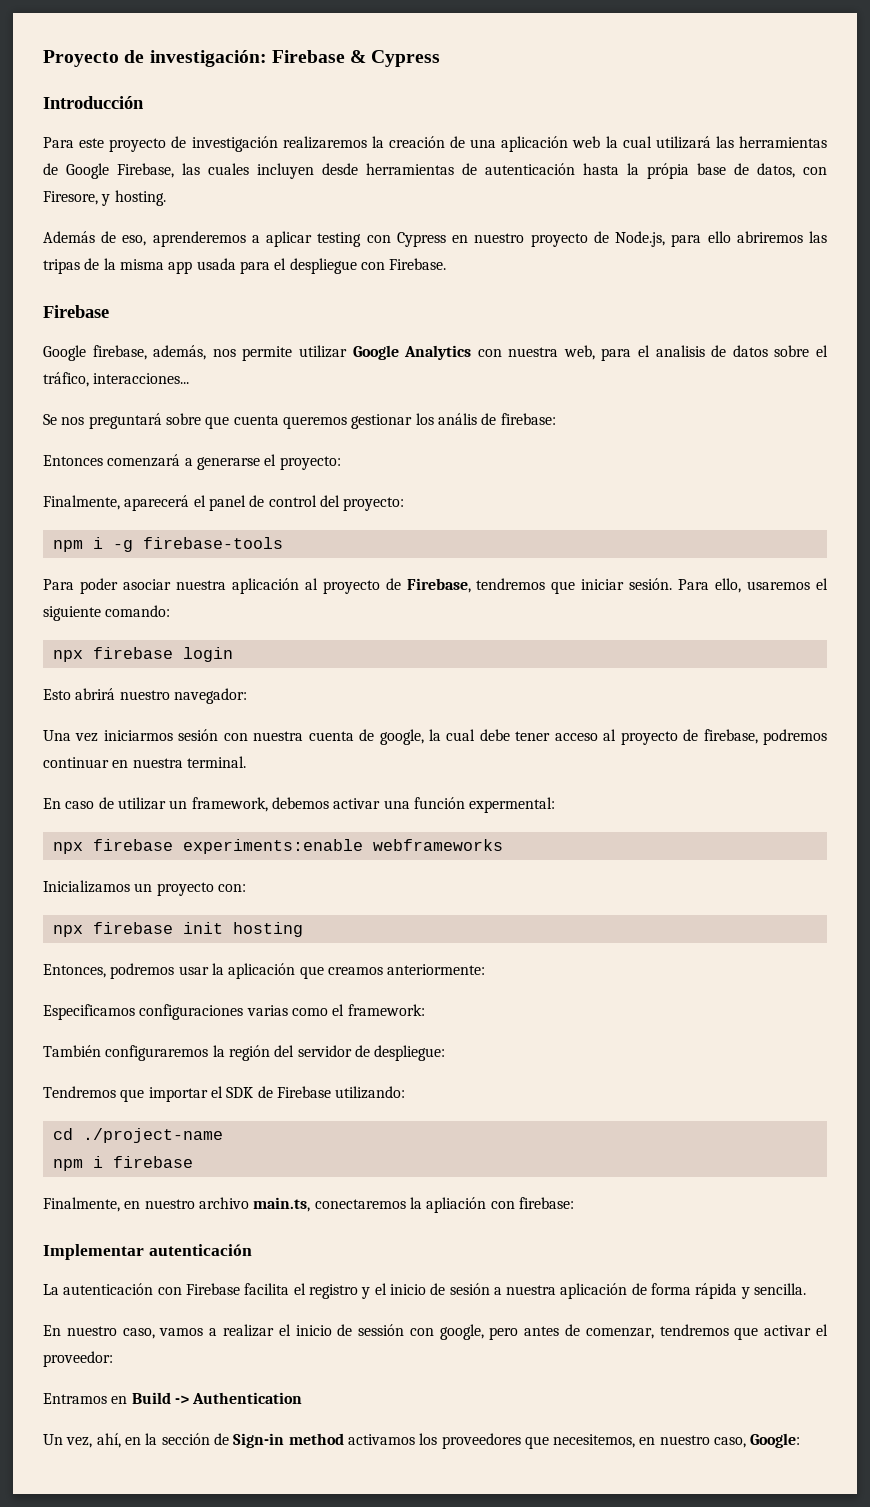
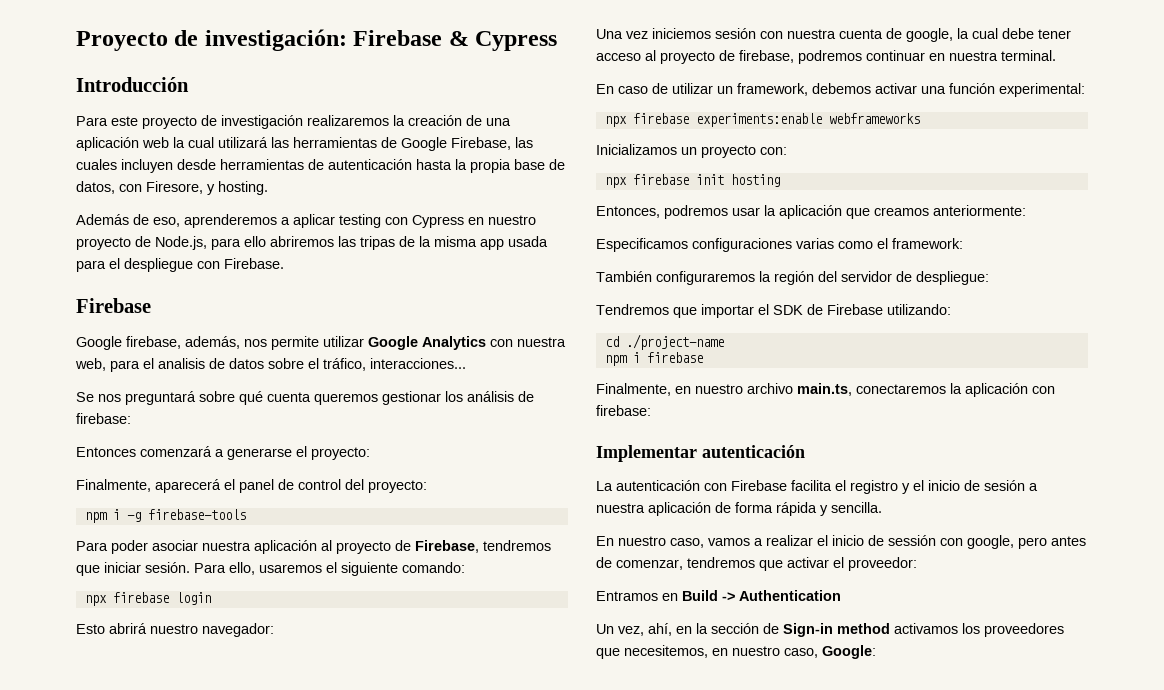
- Para este proyecto de investigación realizaremos la creación de una aplicación web la cual utilizará las herramientas de Google Firebase, las cuales incluyen desde herramientas de autenticación hasta la própia base de datos, con Firesore, y hosting.
+ Para este proyecto de investigación realizaremos la creación de una aplicación web la cual utilizará las herramientas de Google Firebase, las cuales incluyen desde herramientas de autenticación hasta la propia base de datos, con Firesore, y hosting.
- Se nos preguntará sobre que cuenta queremos gestionar los anális de firebase:
+ Se nos preguntará sobre qué cuenta queremos gestionar los análisis de firebase:
- Una vez iniciarmos sesión con nuestra cuenta de google, la cual debe tener acceso al proyecto de firebase, podremos continuar en nuestra terminal.
+ Una vez iniciemos sesión con nuestra cuenta de google, la cual debe tener acceso al proyecto de firebase, podremos continuar en nuestra terminal.
- En caso de utilizar un framework, debemos activar una función expermental:
+ En caso de utilizar un framework, debemos activar una función experimental:
- Finalmente, en nuestro archivo main.ts, conectaremos la apliación con firebase:
+ Finalmente, en nuestro archivo main.ts, conectaremos la aplicación con firebase:

